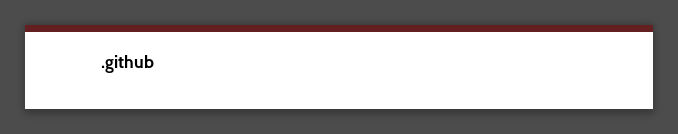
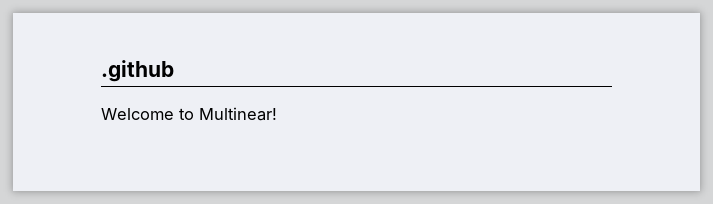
+ Welcome to Multinear!

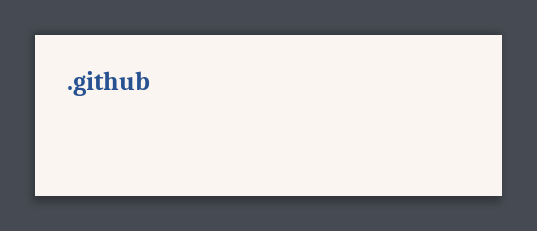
- Welcome to Multinear!

